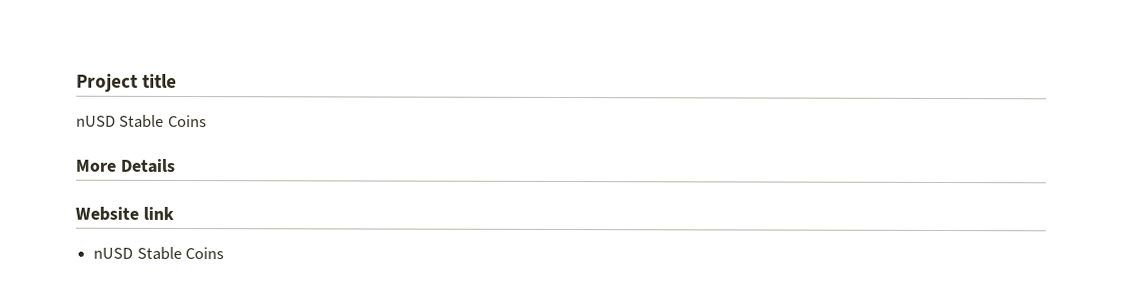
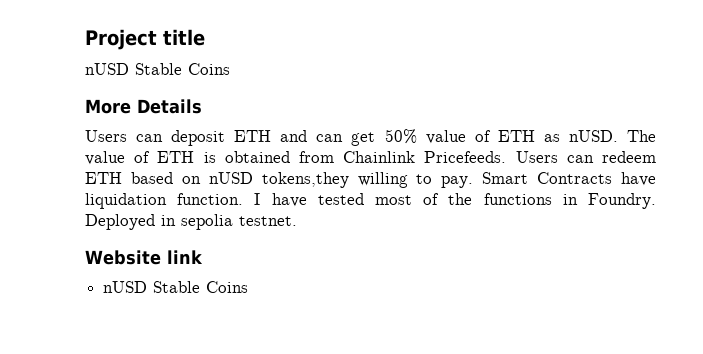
+ Users can deposit ETH and can get 50% value of ETH as nUSD. The value of ETH is obtained from Chainlink Pricefeeds. Users can redeem ETH based on nUSD tokens,they willing to pay. Smart Contracts have liquidation function. I have tested most of the functions in Foundry. Deployed in sepolia testnet.

